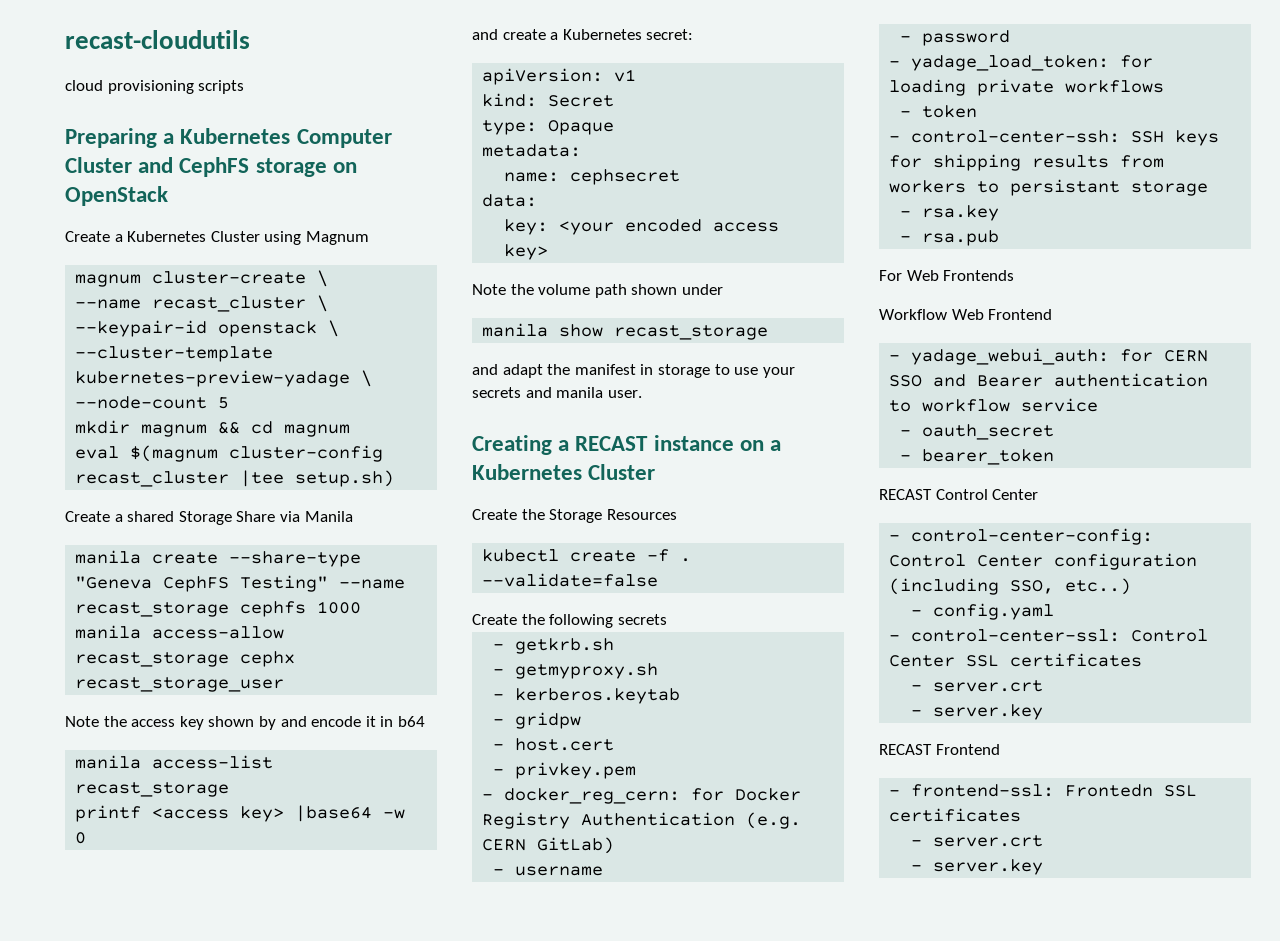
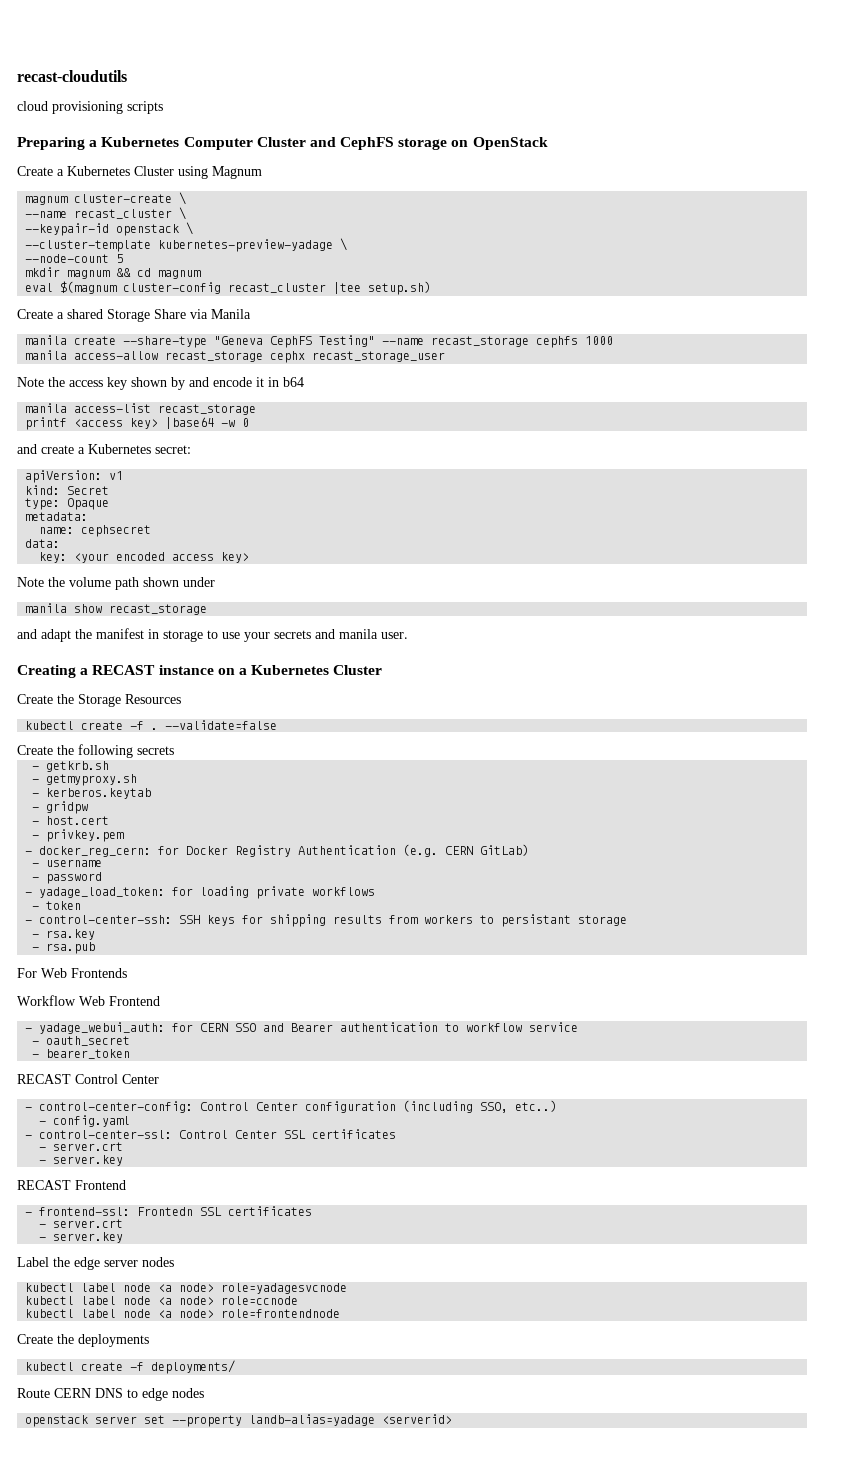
+ Label the edge server nodes
+ kubectl label node <a node> role=yadagesvcnode
+ kubectl label node <a node> role=ccnode
+ kubectl label node <a node> role=frontendnode
+ Create the deployments
+ kubectl create -f deployments/
+ Route CERN DNS to edge nodes
+ openstack server set --property landb-alias=yadage <serverid>

